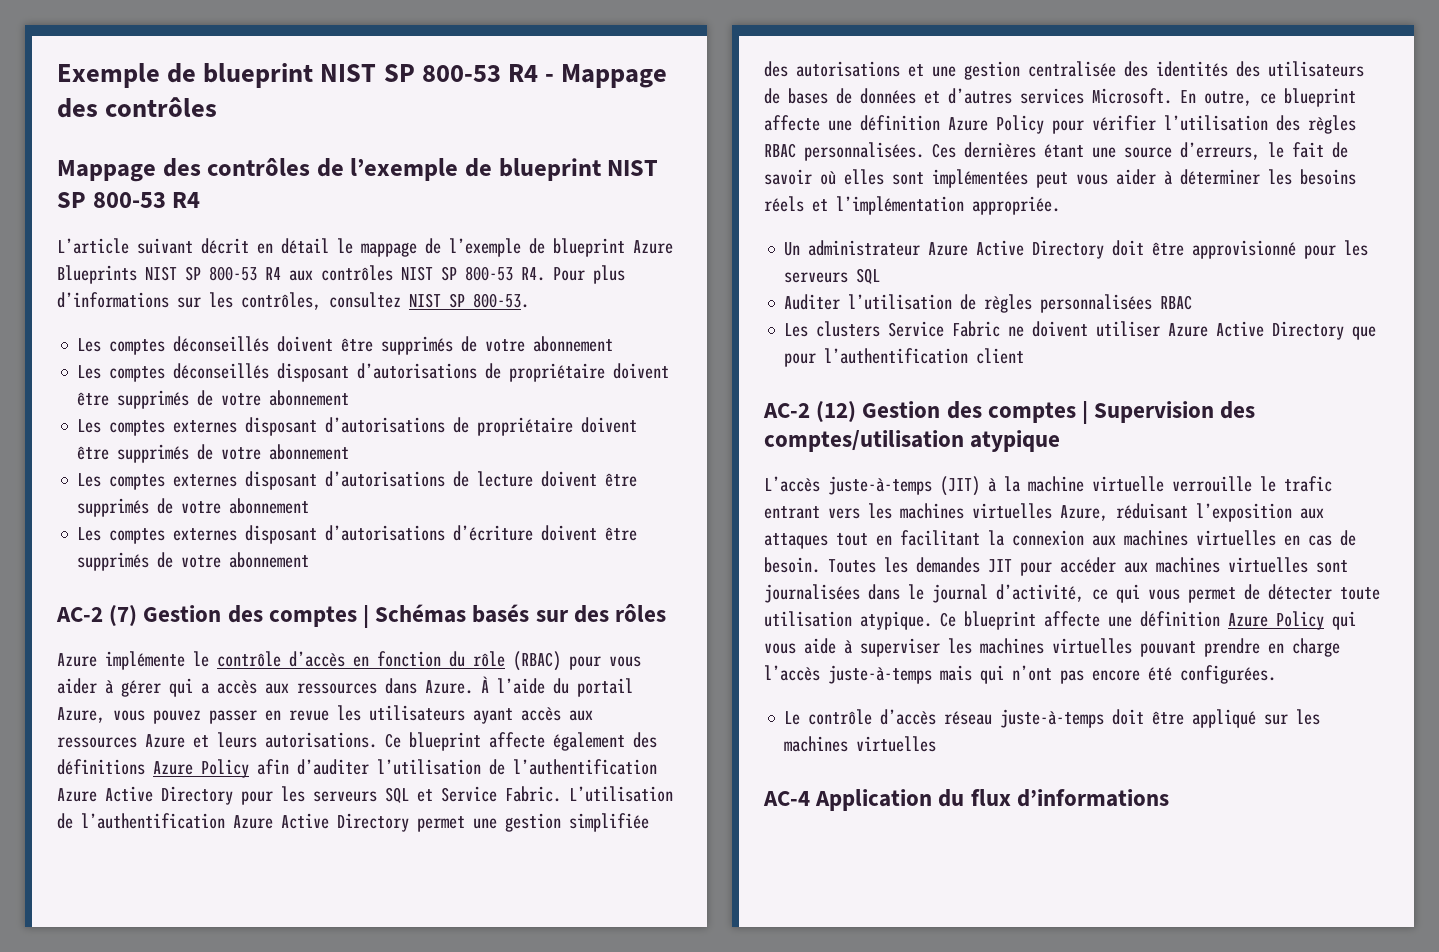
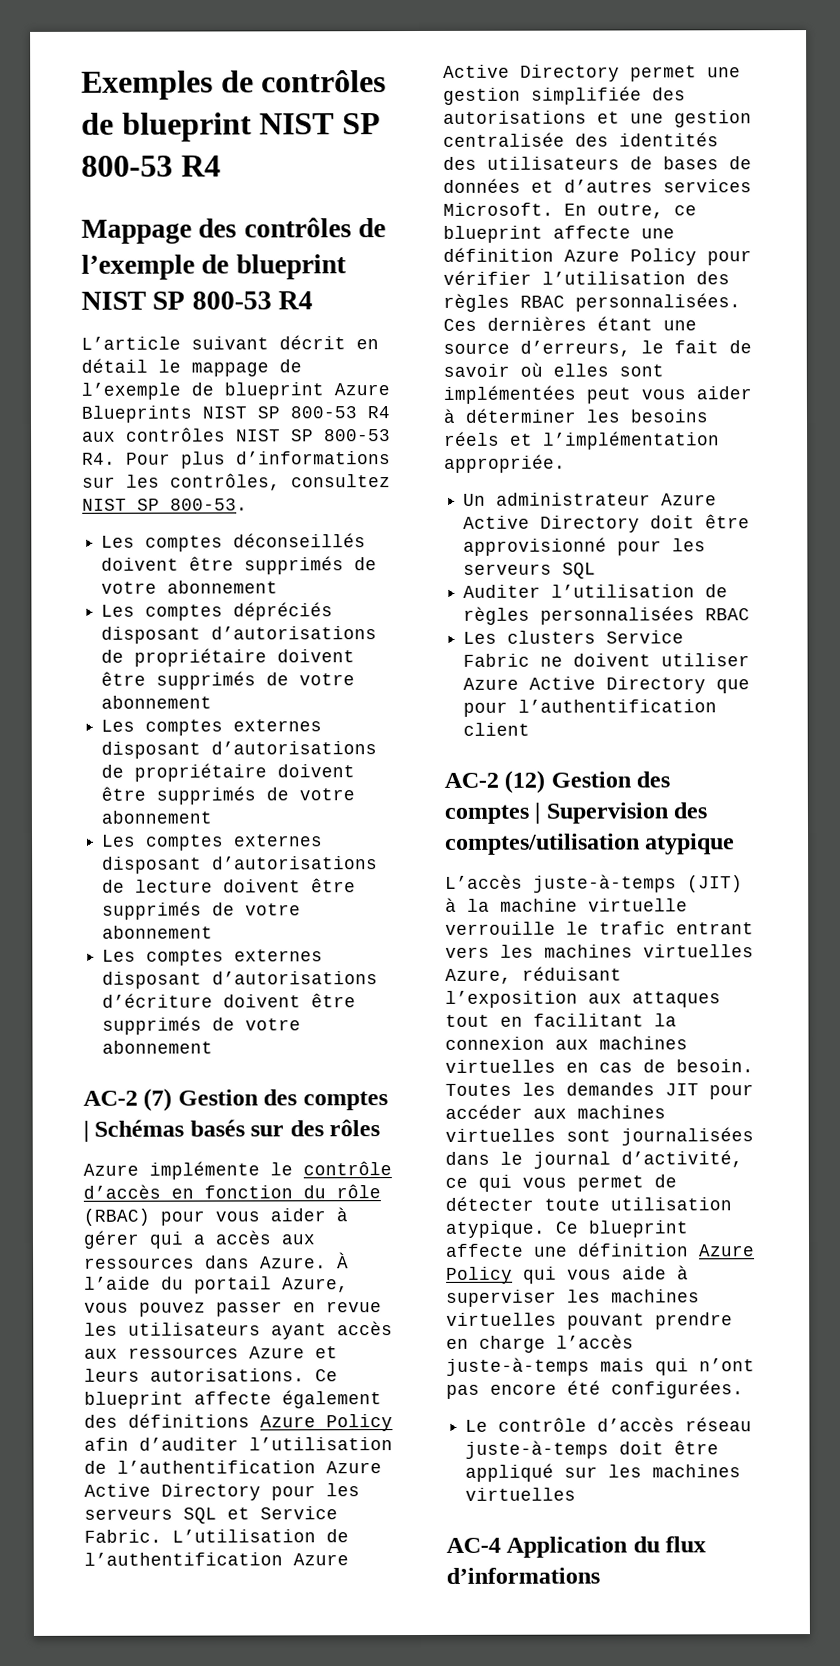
- Exemple de blueprint NIST SP 800-53 R4 - Mappage des contrôles
+ Exemples de contrôles de blueprint NIST SP 800-53 R4
- Les comptes déconseillés disposant d’autorisations de propriétaire doivent être supprimés de votre abonnement
+ Les comptes dépréciés disposant d’autorisations de propriétaire doivent être supprimés de votre abonnement

